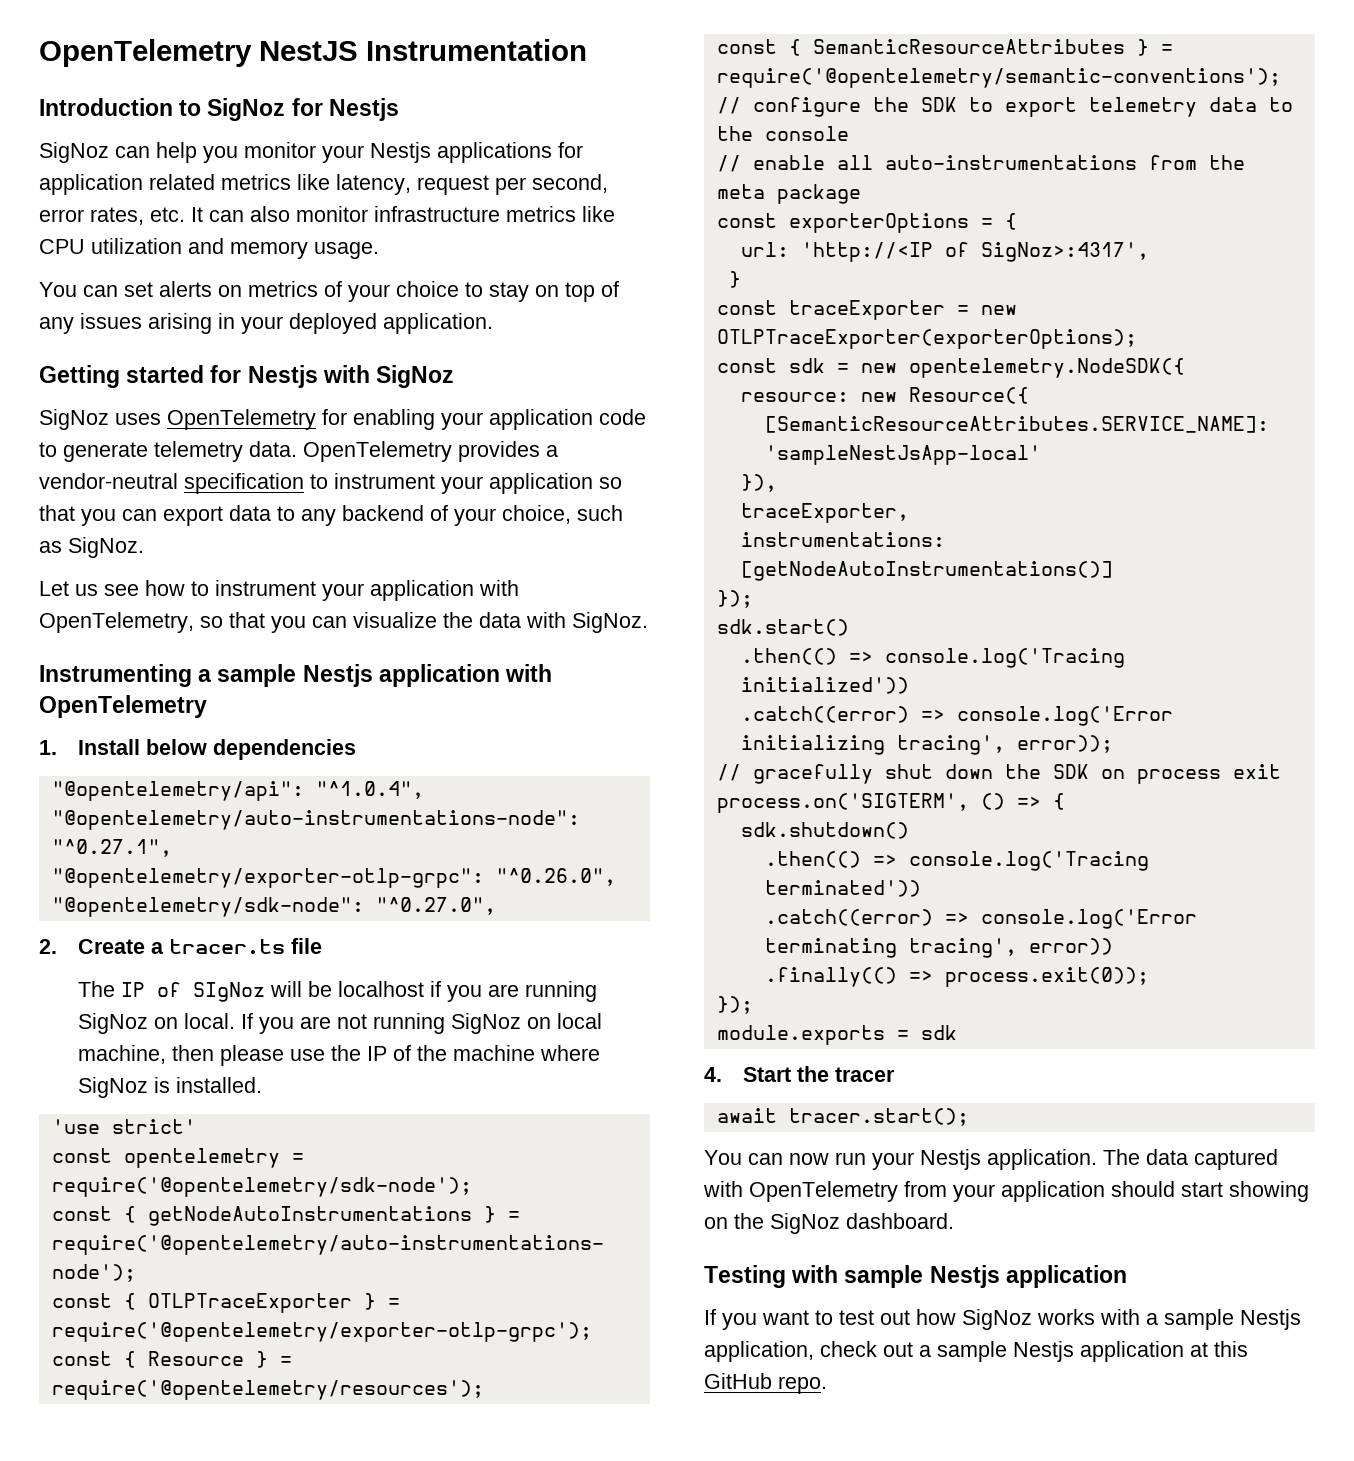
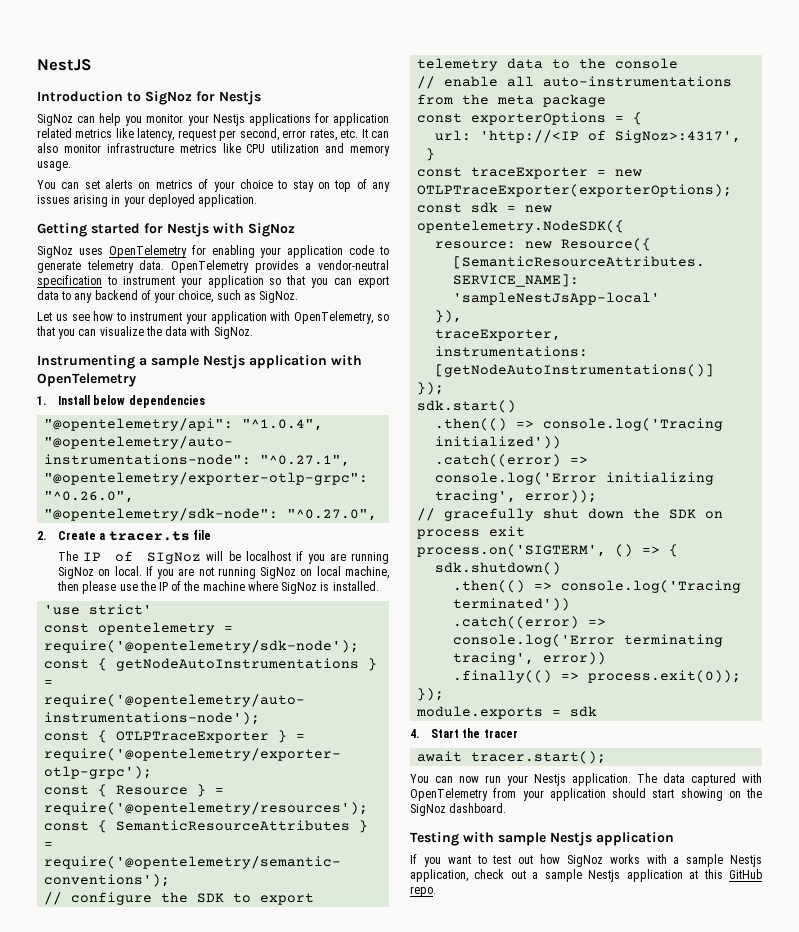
- OpenTelemetry NestJS Instrumentation
+ NestJS

